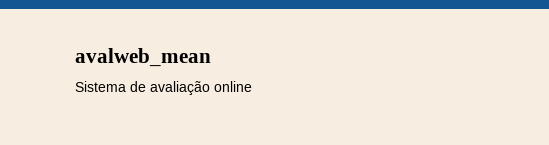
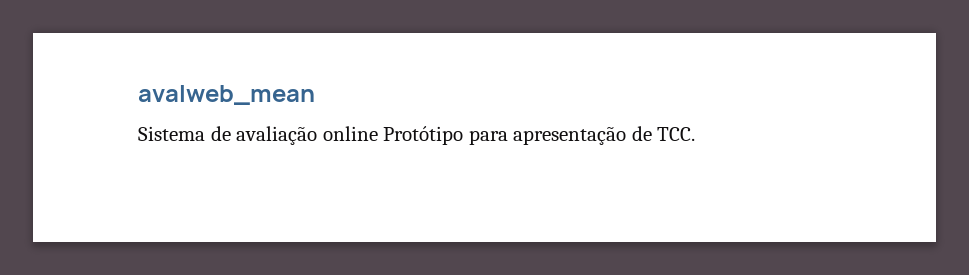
- Sistema de avaliação online
+ Sistema de avaliação online Protótipo para apresentação de TCC.

